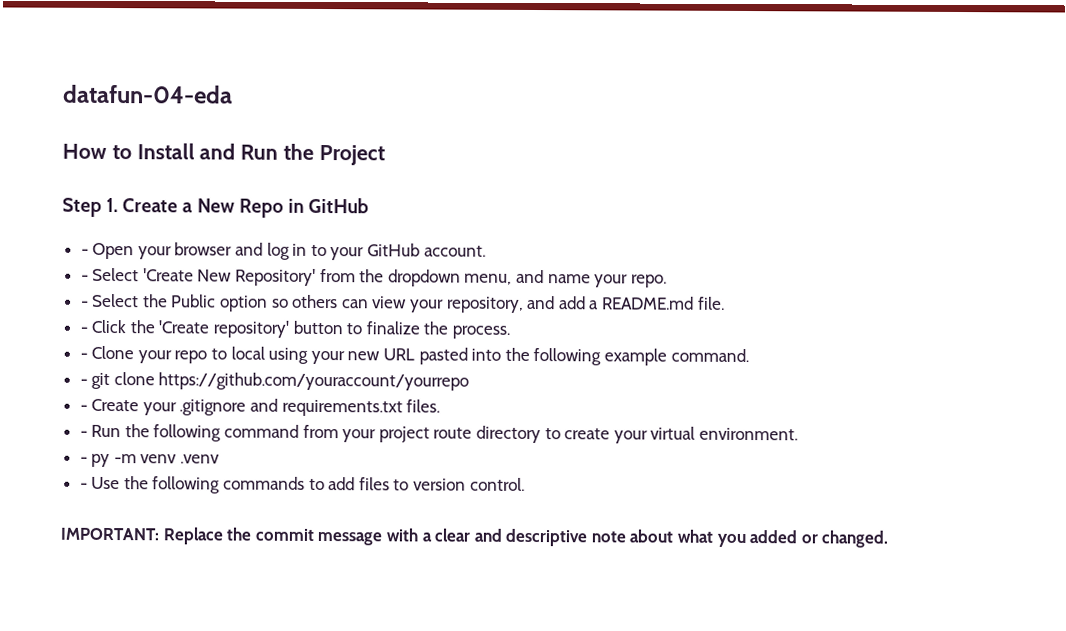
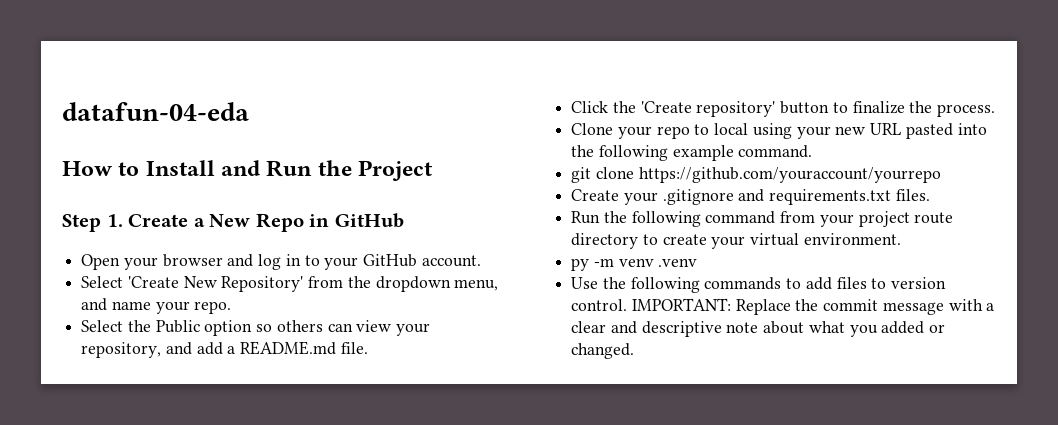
- - Open your browser and log in to your GitHub account.
+ Open your browser and log in to your GitHub account.
- - Select 'Create New Repository' from the dropdown menu, and name your repo.
+ Select 'Create New Repository' from the dropdown menu, and name your repo.
- - Select the Public option so others can view your repository, and add a README.md file.
+ Select the Public option so others can view your repository, and add a README.md file.
- - Click the 'Create repository' button to finalize the process.
+ Click the 'Create repository' button to finalize the process.
- - Clone your repo to local using your new URL pasted into the following example command.
+ Clone your repo to local using your new URL pasted into the following example command.
- - git clone https://github.com/youraccount/yourrepo
+ git clone https://github.com/youraccount/yourrepo
- - Create your .gitignore and requirements.txt files.
+ Create your .gitignore and requirements.txt files.
- - Run the following command from your project route directory to create your virtual environment.
+ Run the following command from your project route directory to create your virtual environment.
- - py -m venv .venv
+ py -m venv .venv
- - Use the following commands to add files to version control.
- IMPORTANT: Replace the commit message with a clear and descriptive note about what you added or changed.
+ Use the following commands to add files to version control. IMPORTANT: Replace the commit message with a clear and descriptive note about what you added or changed.

